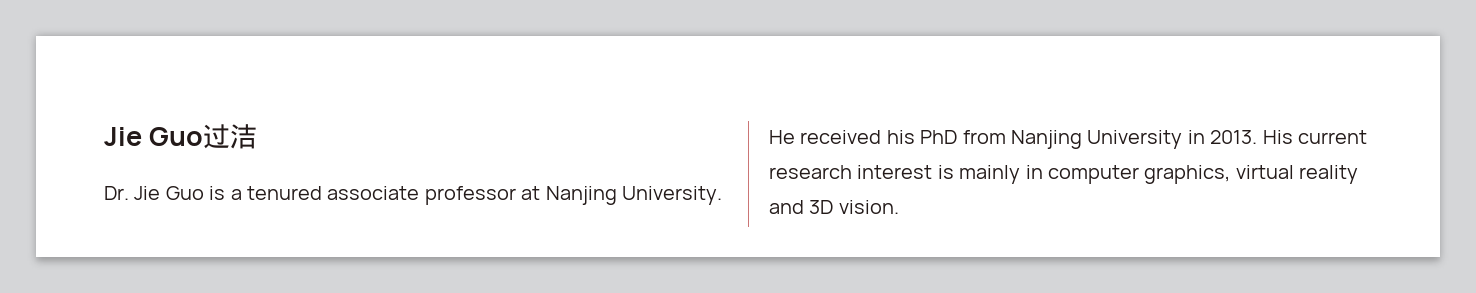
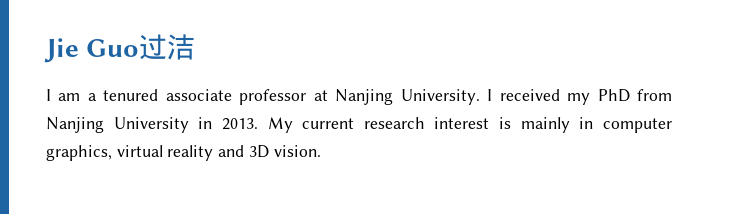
- Dr. Jie Guo is a tenured associate professor at Nanjing University.
+ I am a tenured associate professor at Nanjing University.
- He received his PhD from Nanjing University in 2013.
+ I received my PhD from Nanjing University in 2013.
- His current research interest is mainly in computer graphics, virtual reality and 3D vision.
+ My current research interest is mainly in computer graphics, virtual reality and 3D vision.

